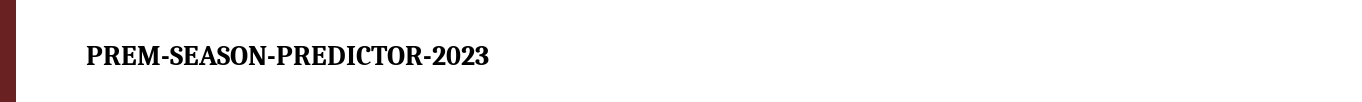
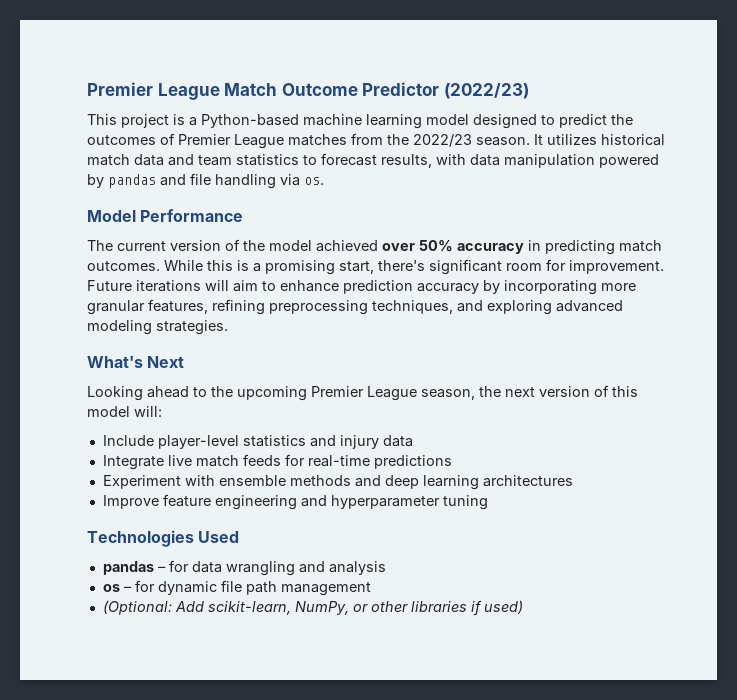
- PREM-SEASON-PREDICTOR-2023
+ Premier League Match Outcome Predictor (2022/23)
+ This project is a Python-based machine learning model designed to predict the outcomes of Premier League matches from the 2022/23 season. It utilizes historical match data and team statistics to forecast results, with data manipulation powered by pandas and file handling via os.
+ Model Performance
+ The current version of the model achieved over 50% accuracy in predicting match outcomes. While this is a promising start, there's significant room for improvement. Future iterations will aim to enhance prediction accuracy by incorporating more granular features, refining preprocessing techniques, and exploring advanced modeling strategies.
+ What's Next
+ Looking ahead to the upcoming Premier League season, the next version of this model will:
+ Include player-level statistics and injury data
+ Integrate live match feeds for real-time predictions
+ Experiment with ensemble methods and deep learning architectures
+ Improve feature engineering and hyperparameter tuning
+ Technologies Used
+ pandas – for data wrangling and analysis
+ os – for dynamic file path management
+ (Optional: Add scikit-learn, NumPy, or other libraries if used)

